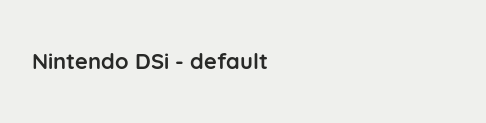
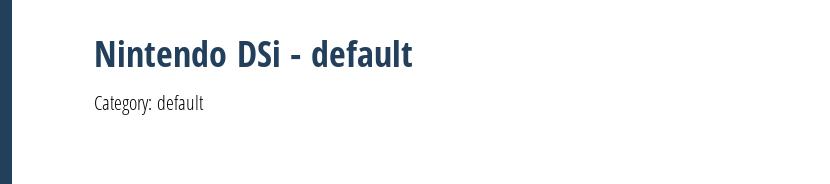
+ Category: default

